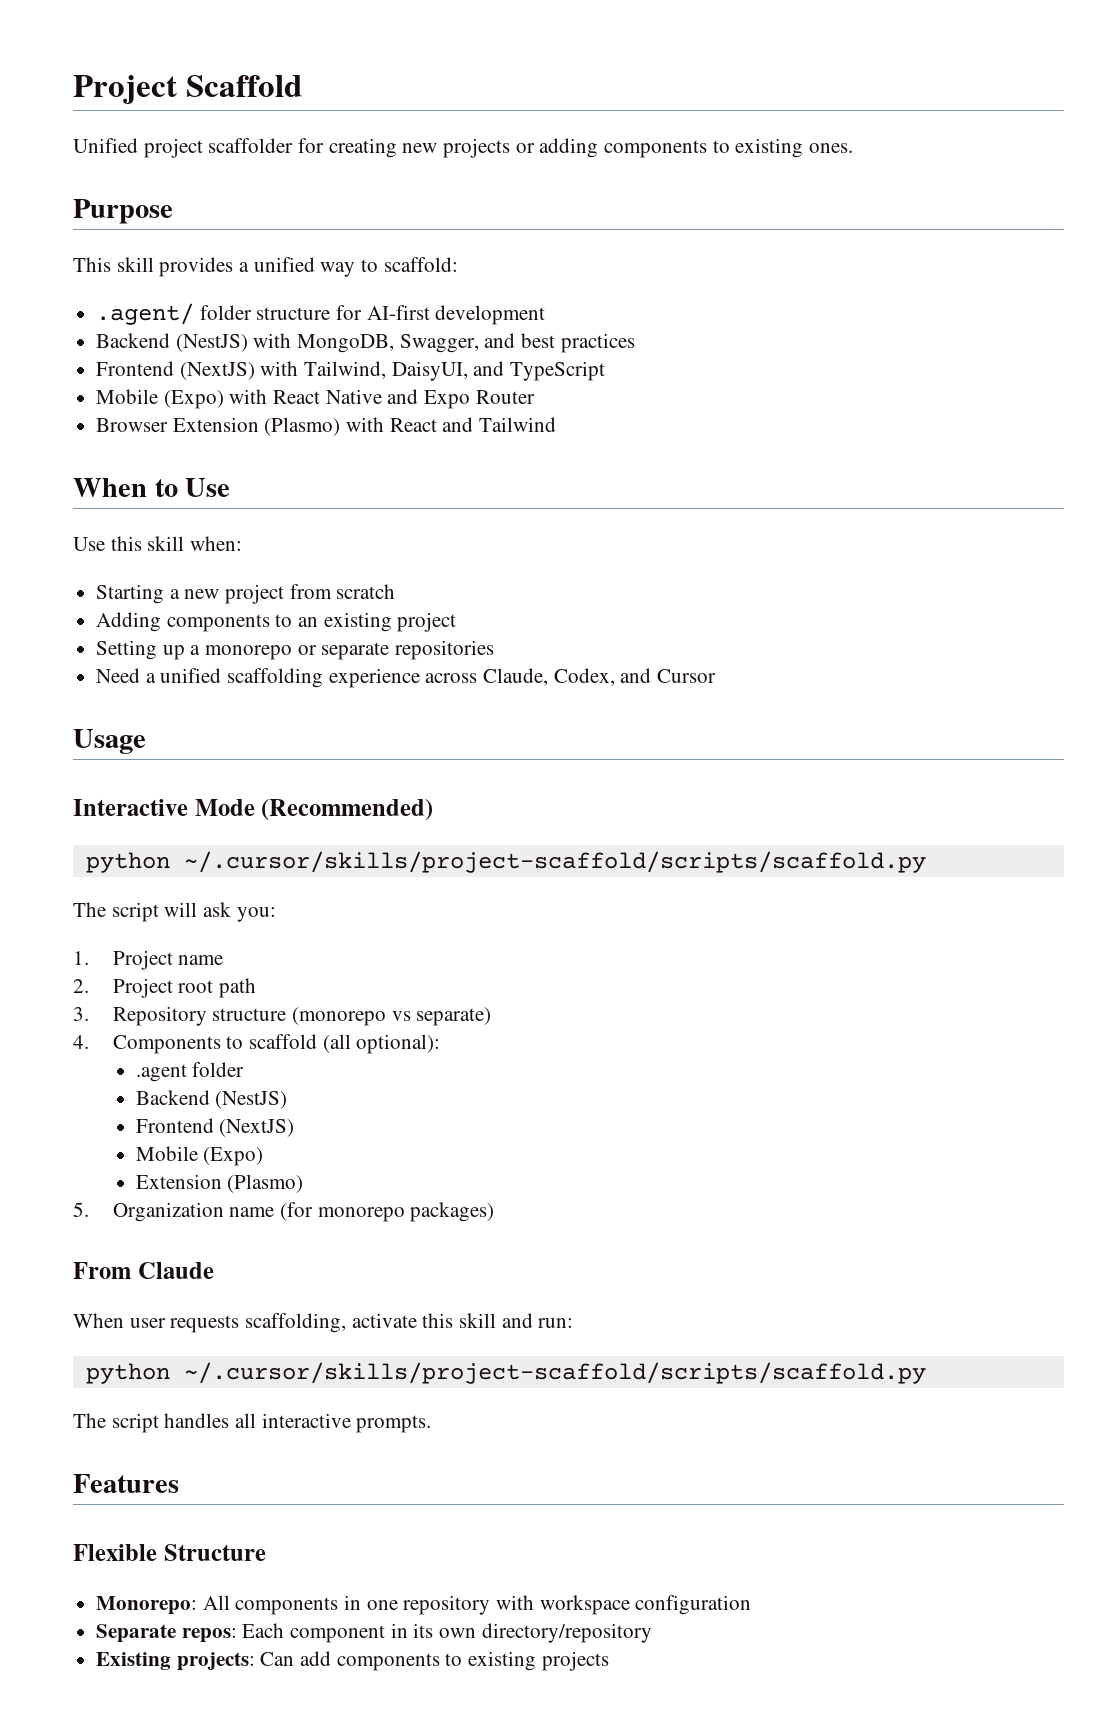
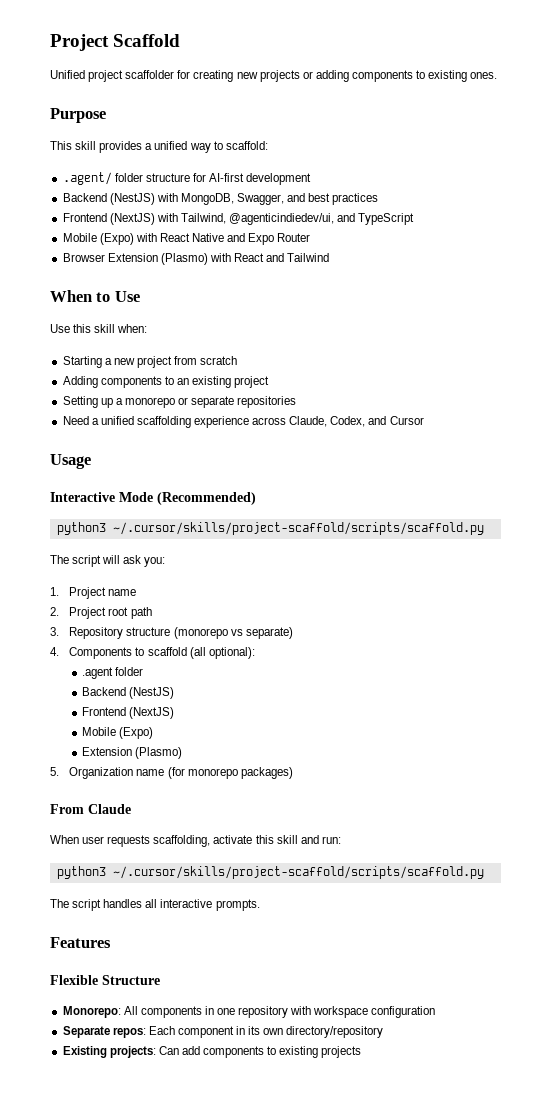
- Frontend (NextJS) with Tailwind, DaisyUI, and TypeScript
+ Frontend (NextJS) with Tailwind, @agenticindiedev/ui, and TypeScript
  Interactive Mode (Recommended)
- python ~/.cursor/skills/project-scaffold/scripts/scaffold.py
+ python3 ~/.cursor/skills/project-scaffold/scripts/scaffold.py
  When user requests scaffolding, activate this skill and run:
- python ~/.cursor/skills/project-scaffold/scripts/scaffold.py
+ python3 ~/.cursor/skills/project-scaffold/scripts/scaffold.py

